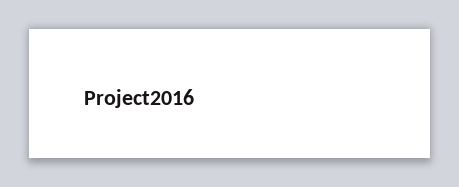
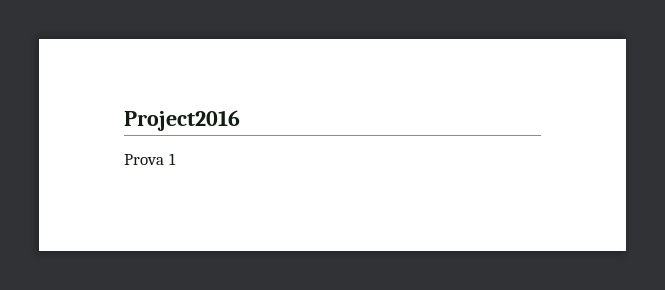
+ Prova 1

